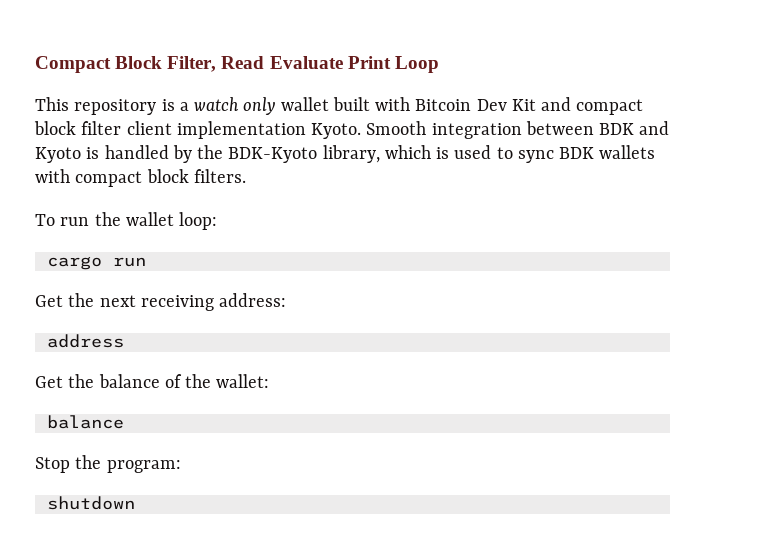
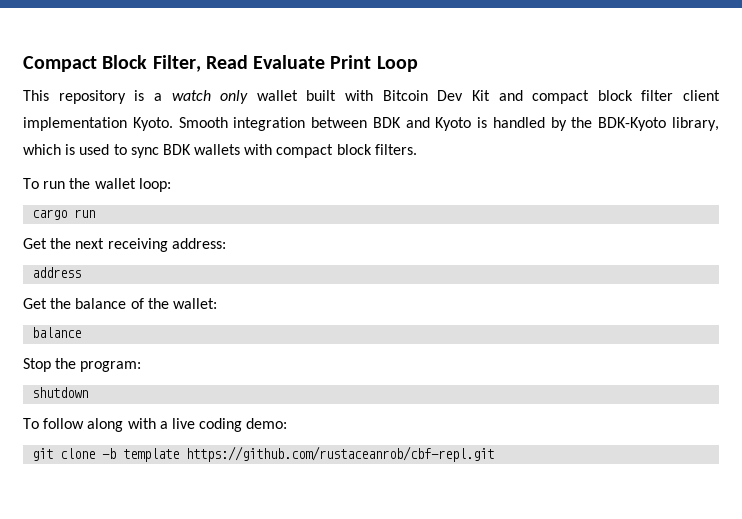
+ To follow along with a live coding demo:
+ git clone -b template https://github.com/rustaceanrob/cbf-repl.git

